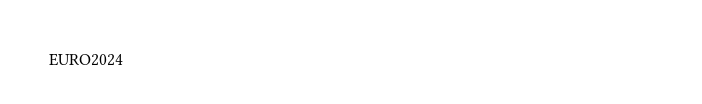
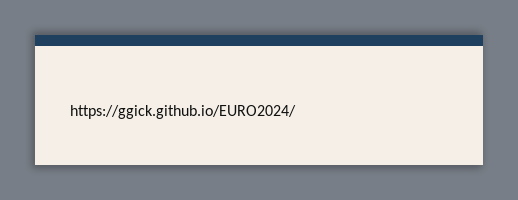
- EURO2024
+ https://ggick.github.io/EURO2024/

